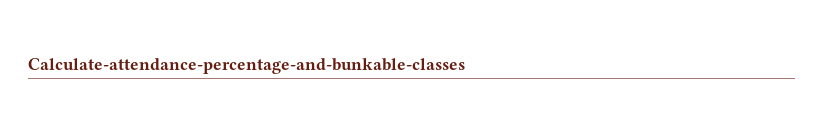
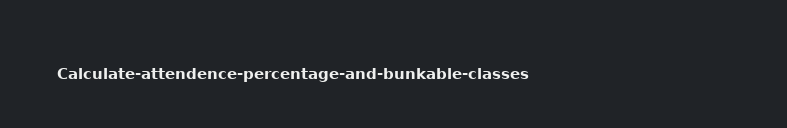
- Calculate-attendance-percentage-and-bunkable-classes
+ Calculate-attendence-percentage-and-bunkable-classes

